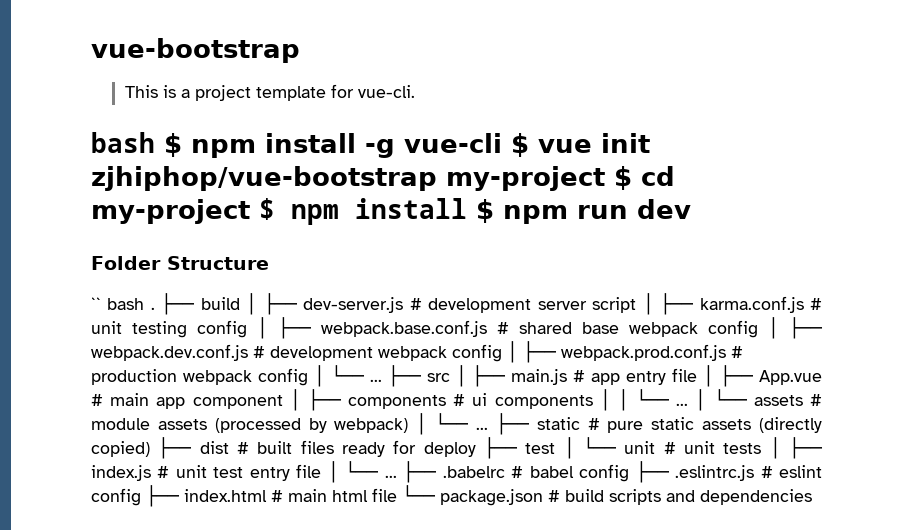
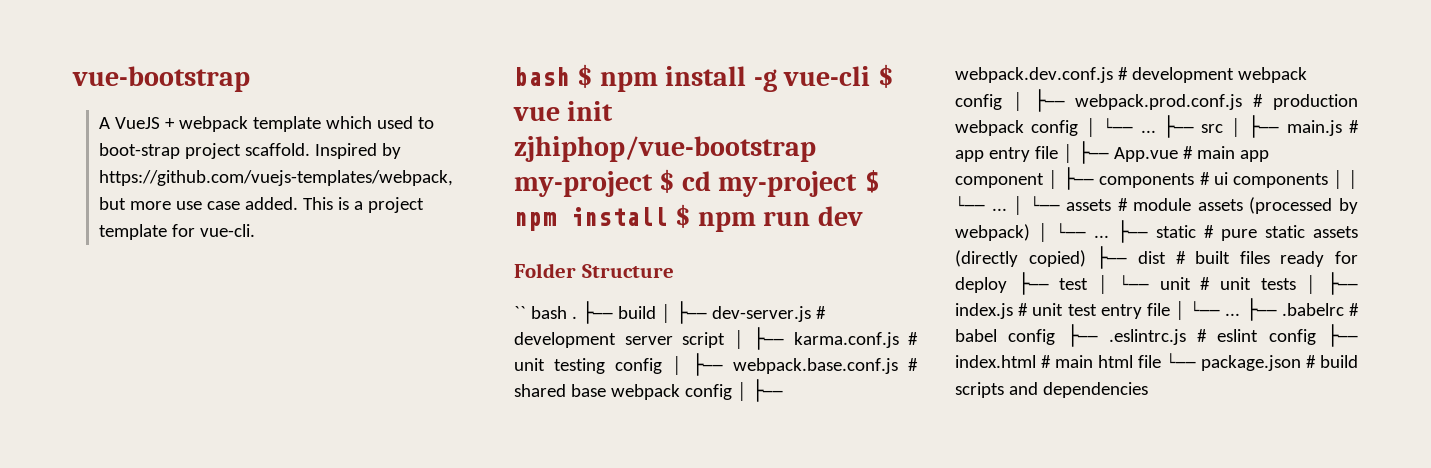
+ A VueJS + webpack template which used to boot-strap project scaffold. Inspired by https://github.com/vuejs-templates/webpack, but more use case added.

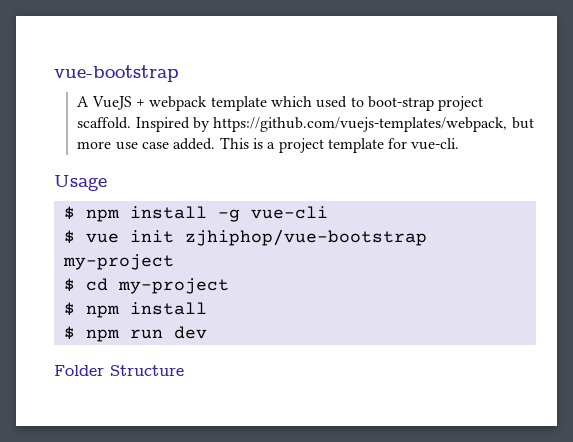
- bash $ npm install -g vue-cli $ vue init zjhiphop/vue-bootstrap my-project $ cd my-project $ npm install $ npm run dev
+ Usage
+ $ npm install -g vue-cli
+ $ vue init zjhiphop/vue-bootstrap my-project
+ $ cd my-project
+ $ npm install
+ $ npm run dev
- `` bash . ├── build │ ├── dev-server.js # development server script │ ├── karma.conf.js # unit testing config │ ├── webpack.base.conf.js # shared base webpack config │ ├── webpack.dev.conf.js # development webpack config │ ├── webpack.prod.conf.js # production webpack config │ └── ... ├── src │ ├── main.js # app entry file │ ├── App.vue # main app component │ ├── components # ui components │ │ └── ... │ └── assets # module assets (processed by webpack) │ └── ... ├── static # pure static assets (directly copied) ├── dist # built files ready for deploy ├── test │ └── unit # unit tests │ ├── index.js # unit test entry file │ └── ... ├── .babelrc # babel config ├── .eslintrc.js # eslint config ├── index.html # main html file └── package.json # build scripts and dependencies

